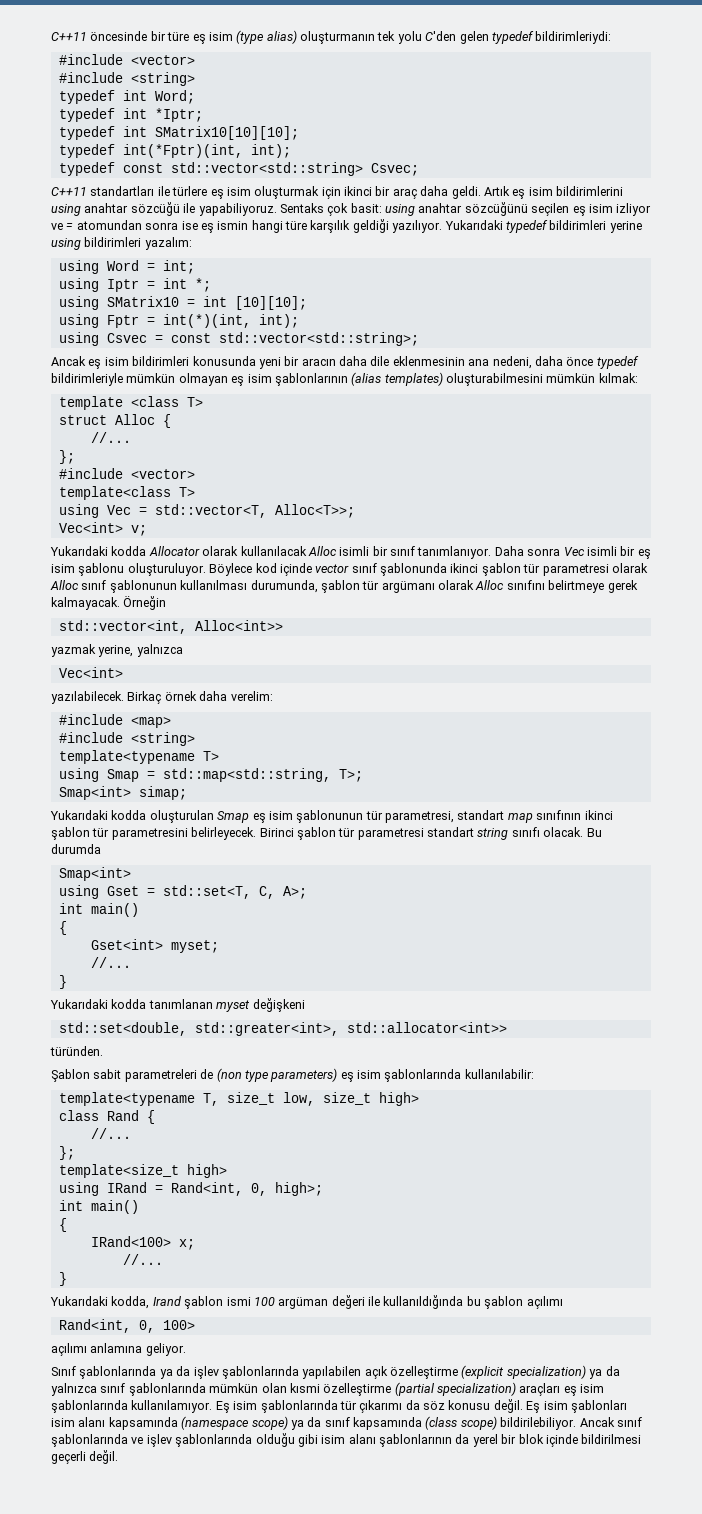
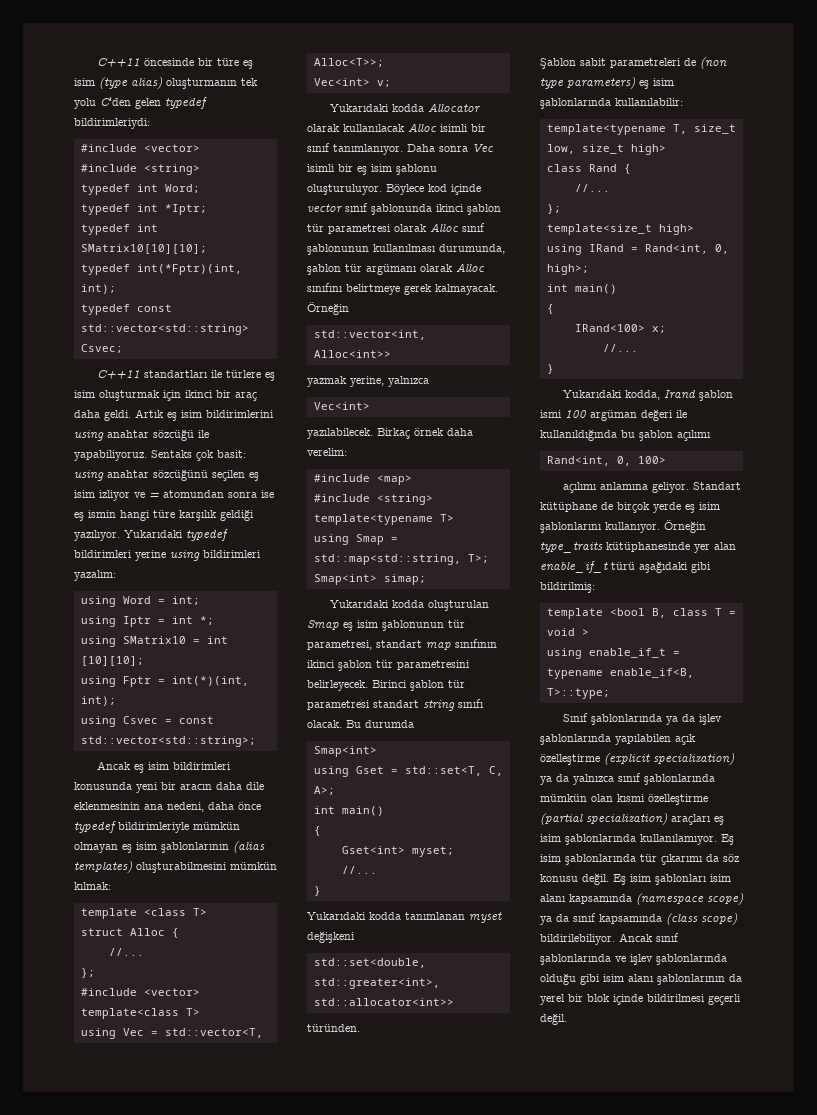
+ Standart kütüphane de birçok yerde eş isim şablonlarını kullanıyor. Örneğin type_traits kütüphanesinde yer alan enable_if_t türü aşağıdaki gibi bildirilmiş:
+ template <bool B, class T = void >
+ using enable_if_t = typename enable_if<B, T>::type;

